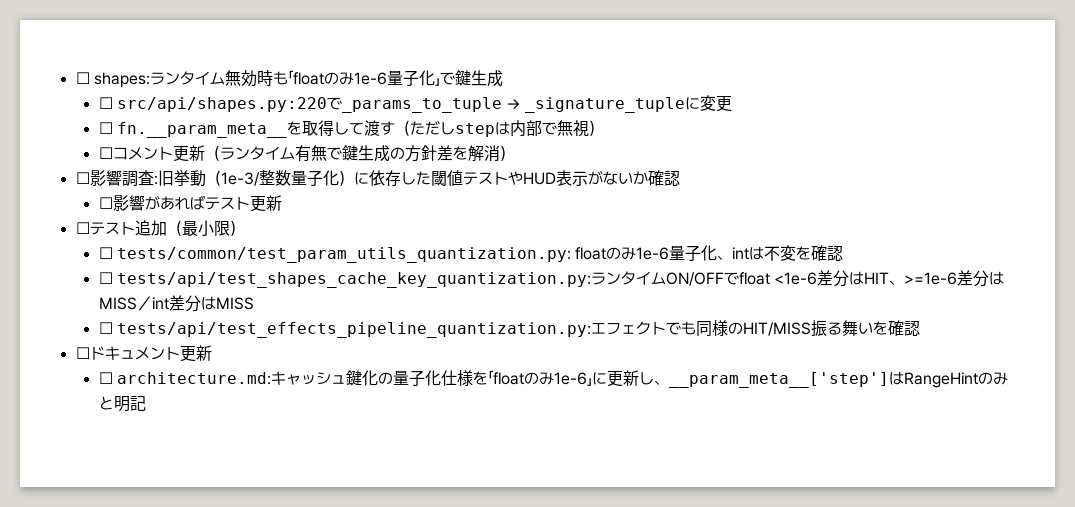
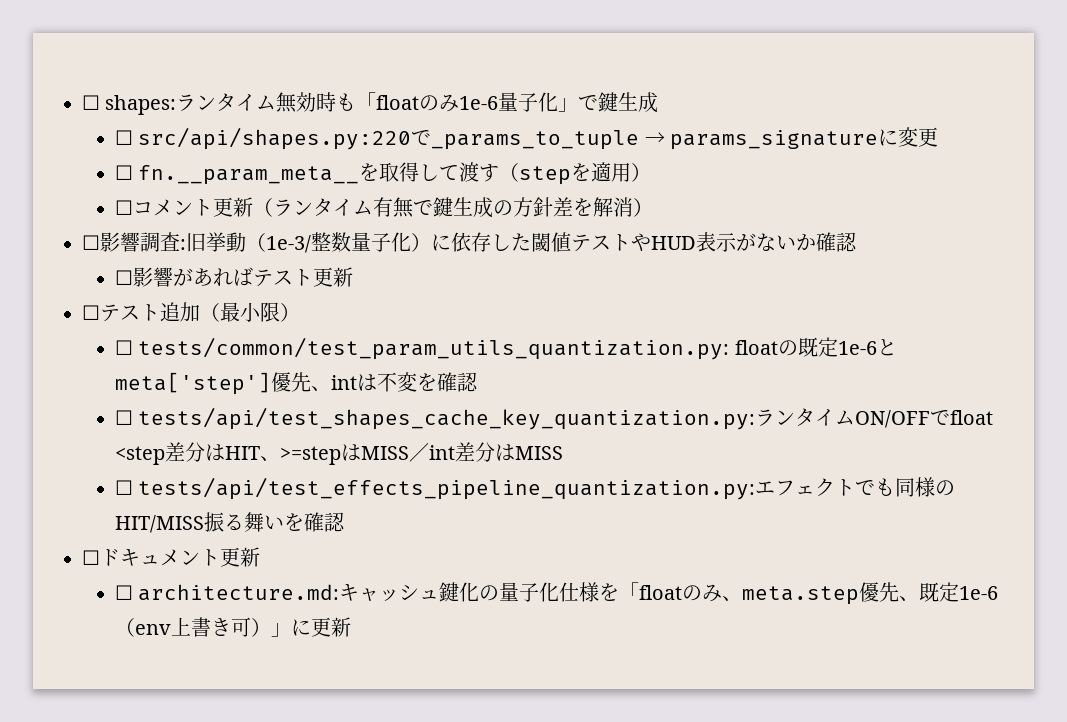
- ☐ src/api/shapes.py:220で_params_to_tuple → _signature_tupleに変更
+ ☐ src/api/shapes.py:220で_params_to_tuple → params_signatureに変更
- ☐ fn.__param_meta__を取得して渡す（ただしstepは内部で無視）
+ ☐ fn.__param_meta__を取得して渡す（stepを適用）
- ☐ tests/common/test_param_utils_quantization.py: floatのみ1e-6量子化、intは不変を確認
+ ☐ tests/common/test_param_utils_quantization.py: floatの既定1e-6とmeta['step']優先、intは不変を確認
- ☐ tests/api/test_shapes_cache_key_quantization.py:ランタイムON/OFFでfloat <1e-6差分はHIT、>=1e-6差分はMISS／int差分はMISS
+ ☐ tests/api/test_shapes_cache_key_quantization.py:ランタイムON/OFFでfloat <step差分はHIT、>=stepはMISS／int差分はMISS
- ☐ architecture.md:キャッシュ鍵化の量子化仕様を「floatのみ1e-6」に更新し、__param_meta__['step']はRangeHintのみと明記
+ ☐ architecture.md:キャッシュ鍵化の量子化仕様を「floatのみ、meta.step優先、既定1e-6（env上書き可）」に更新

